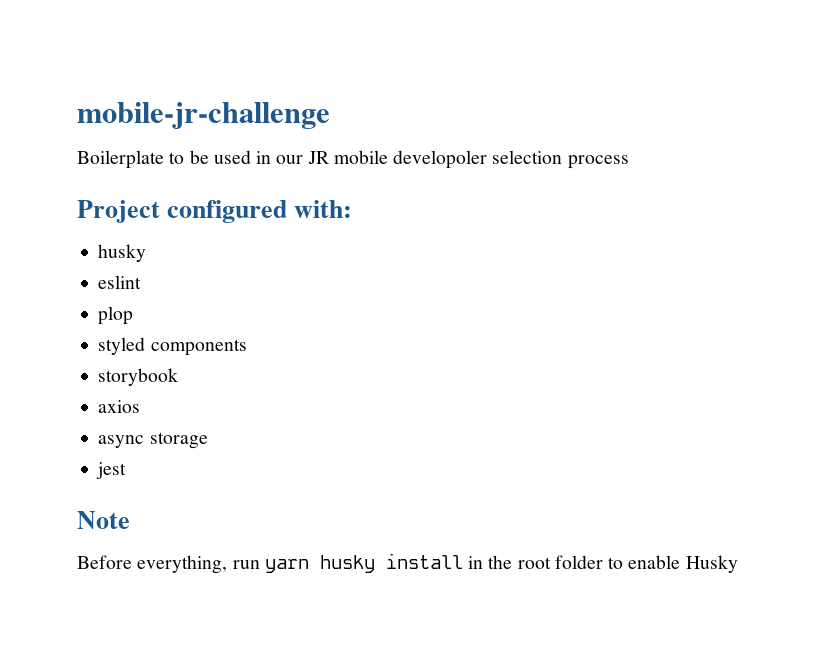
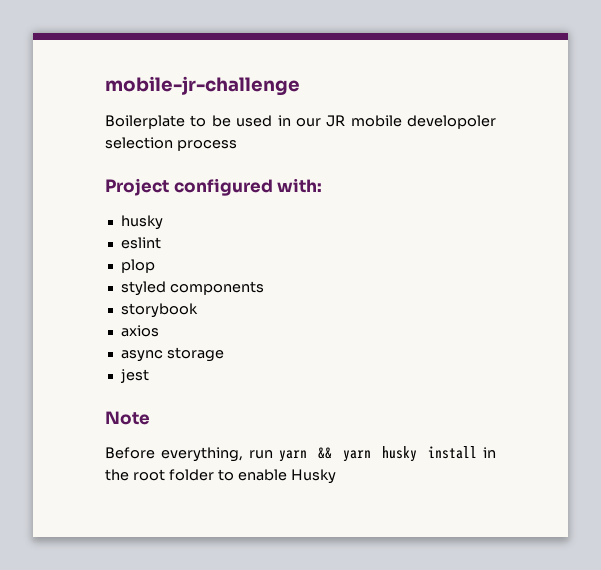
- Before everything, run yarn husky install in the root folder to enable Husky
+ Before everything, run yarn && yarn husky install in the root folder to enable Husky

